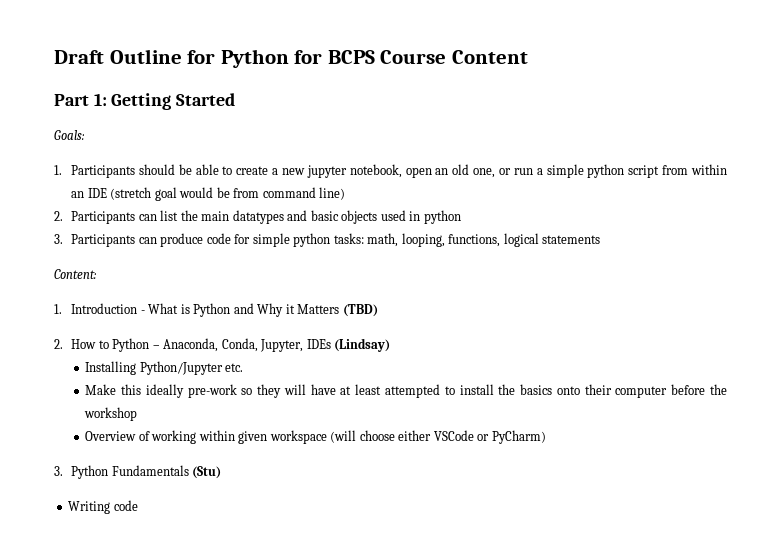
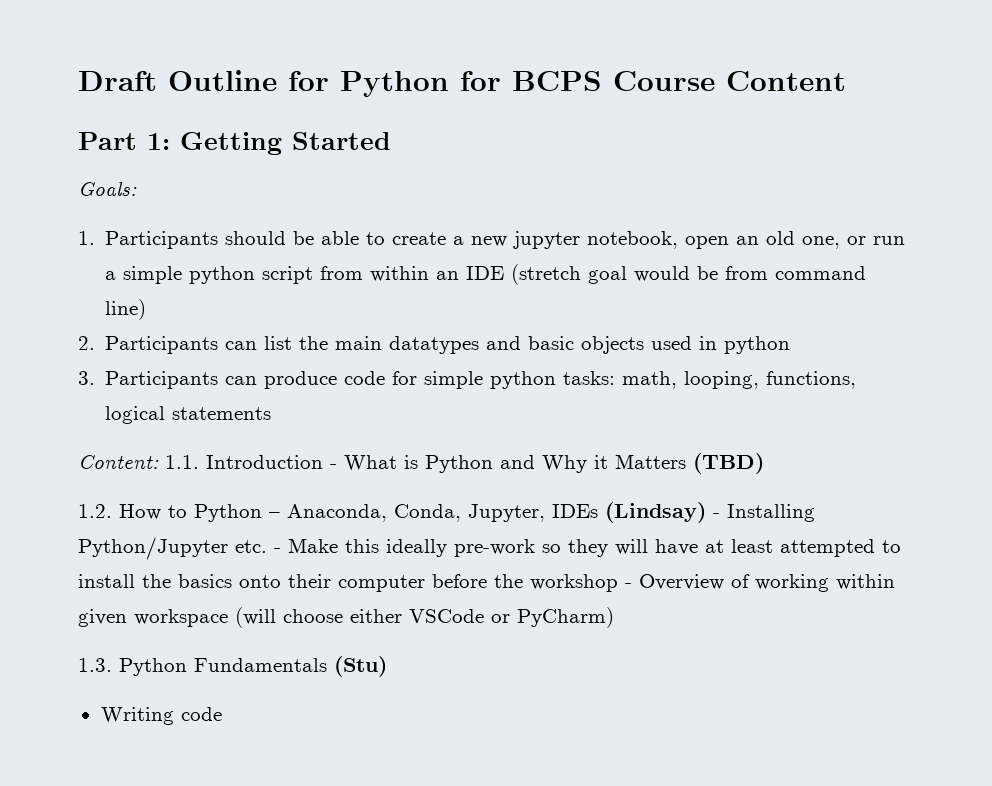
- Content:
- 1. Introduction - What is Python and Why it Matters (TBD)
+ Content: 1.1. Introduction - What is Python and Why it Matters (TBD)
- 2. How to Python – Anaconda, Conda, Jupyter, IDEs (Lindsay)
- Installing Python/Jupyter etc.
- Make this ideally pre-work so they will have at least attempted to install the basics onto their computer before the workshop
- Overview of working within given workspace (will choose either VSCode or PyCharm)
+ 1.2. How to Python – Anaconda, Conda, Jupyter, IDEs (Lindsay) - Installing Python/Jupyter etc. - Make this ideally pre-work so they will have at least attempted to install the basics onto their computer before the workshop - Overview of working within given workspace (will choose either VSCode or PyCharm)
- 3. Python Fundamentals (Stu)
+ 1.3. Python Fundamentals (Stu)

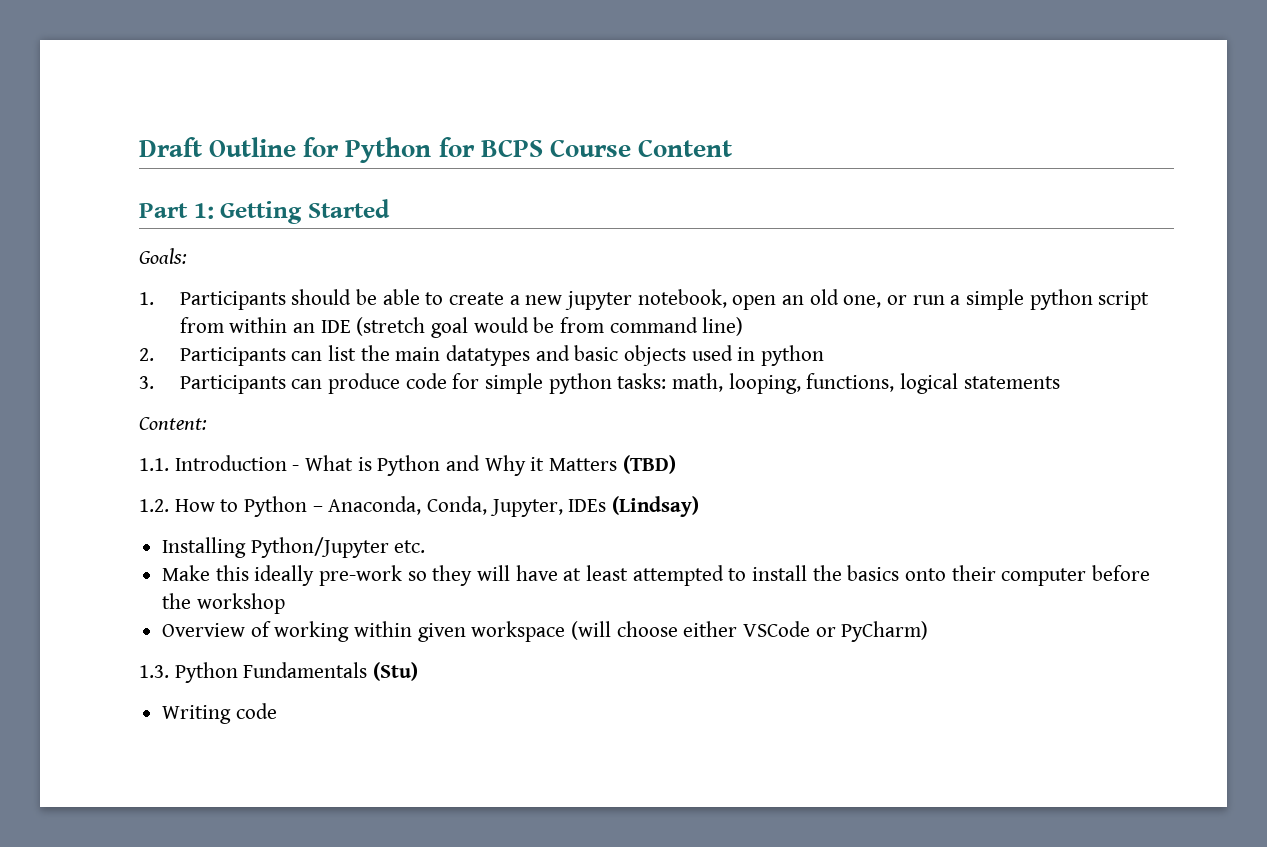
- Content: 1.1. Introduction - What is Python and Why it Matters (TBD)
+ Content:
+ 1.1. Introduction - What is Python and Why it Matters (TBD)
- 1.2. How to Python – Anaconda, Conda, Jupyter, IDEs (Lindsay) - Installing Python/Jupyter etc. - Make this ideally pre-work so they will have at least attempted to install the basics onto their computer before the workshop - Overview of working within given workspace (will choose either VSCode or PyCharm)
+ 1.2. How to Python – Anaconda, Conda, Jupyter, IDEs (Lindsay)
+ Installing Python/Jupyter etc.
+ Make this ideally pre-work so they will have at least attempted to install the basics onto their computer before the workshop
+ Overview of working within given workspace (will choose either VSCode or PyCharm)

